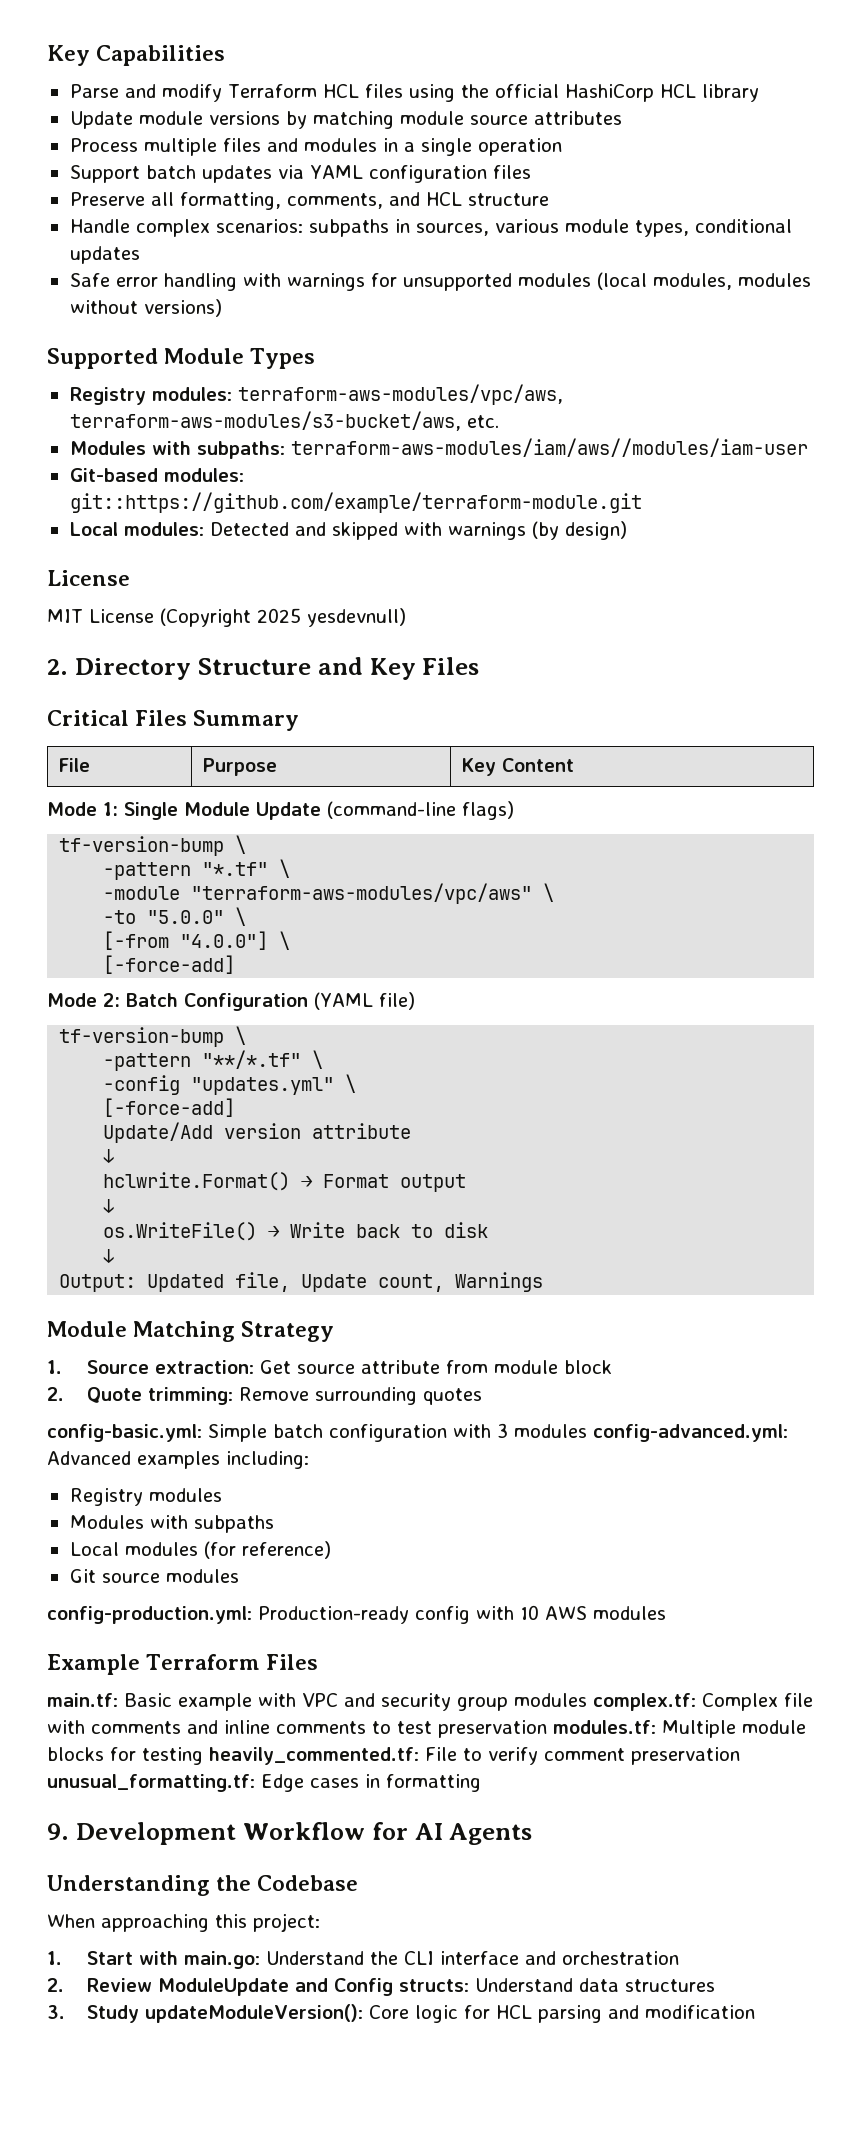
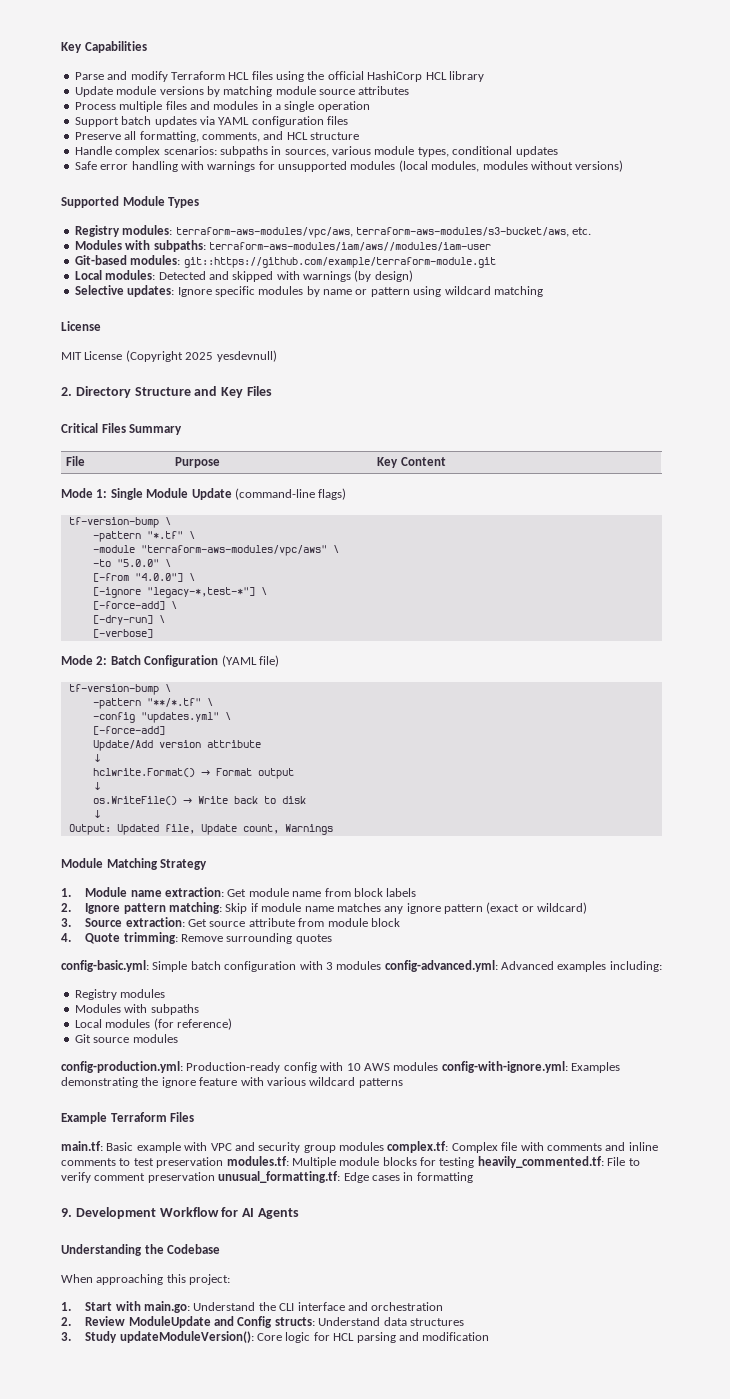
+ Selective updates: Ignore specific modules by name or pattern using wildcard matching
  [-from "4.0.0"] \
- [-force-add]
+ [-ignore "legacy-*,test-*"] \
+ [-force-add] \
+ [-dry-run] \
+ [-verbose]
- 1. Source extraction: Get source attribute from module block
+ 1. Module name extraction: Get module name from block labels
+ 2. Ignore pattern matching: Skip if module name matches any ignore pattern (exact or wildcard)
+ 3. Source extraction: Get source attribute from module block
- 2. Quote trimming: Remove surrounding quotes
+ 4. Quote trimming: Remove surrounding quotes
- config-production.yml: Production-ready config with 10 AWS modules
+ config-production.yml: Production-ready config with 10 AWS modules config-with-ignore.yml: Examples demonstrating the ignore feature with various wildcard patterns

